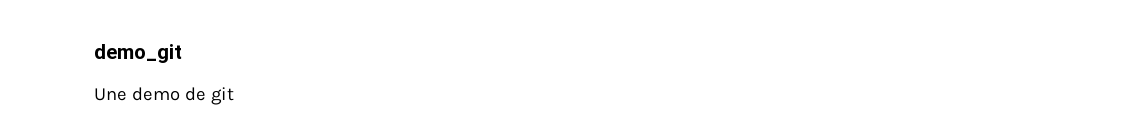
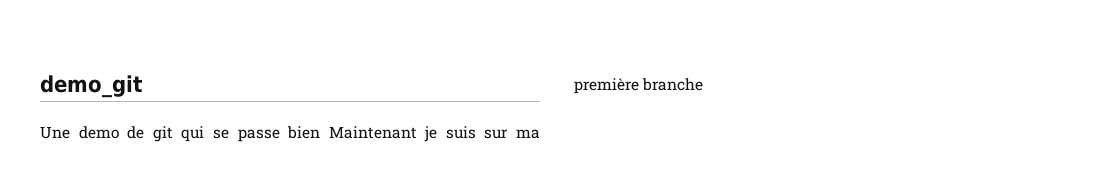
- Une demo de git
+ Une demo de git qui se passe bien Maintenant je suis sur ma première branche

